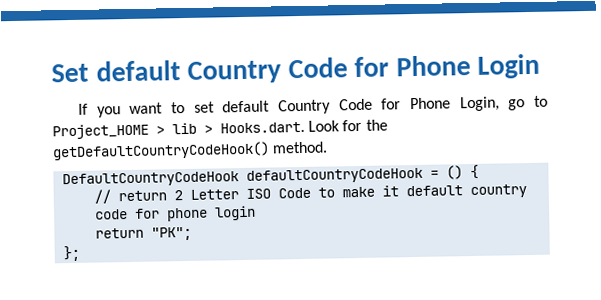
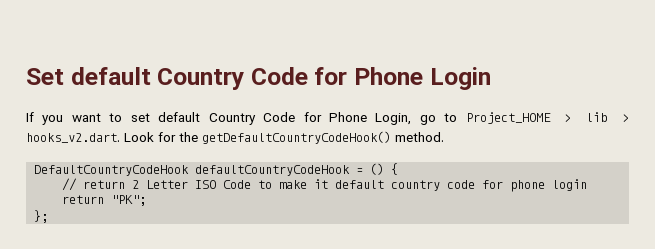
- If you want to set default Country Code for Phone Login, go to Project_HOME > lib > Hooks.dart. Look for the getDefaultCountryCodeHook() method.
+ If you want to set default Country Code for Phone Login, go to Project_HOME > lib > hooks_v2.dart. Look for the getDefaultCountryCodeHook() method.

